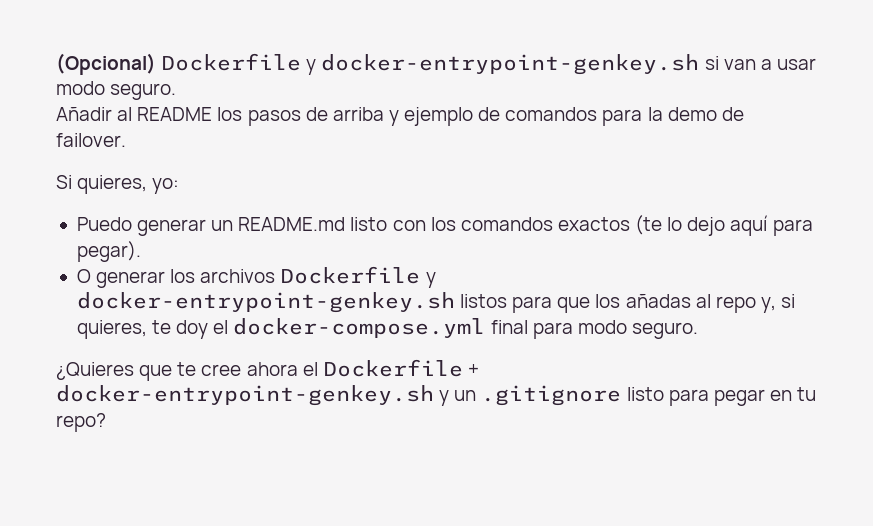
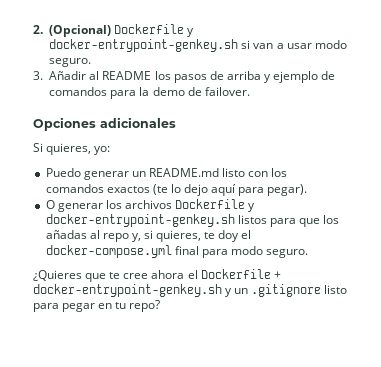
- (Opcional) Dockerfile y docker-entrypoint-genkey.sh si van a usar modo seguro.
+ 2. (Opcional) Dockerfile y docker-entrypoint-genkey.sh si van a usar modo seguro.
- Añadir al README los pasos de arriba y ejemplo de comandos para la demo de failover.
+ 3. Añadir al README los pasos de arriba y ejemplo de comandos para la demo de failover.
+ Opciones adicionales

